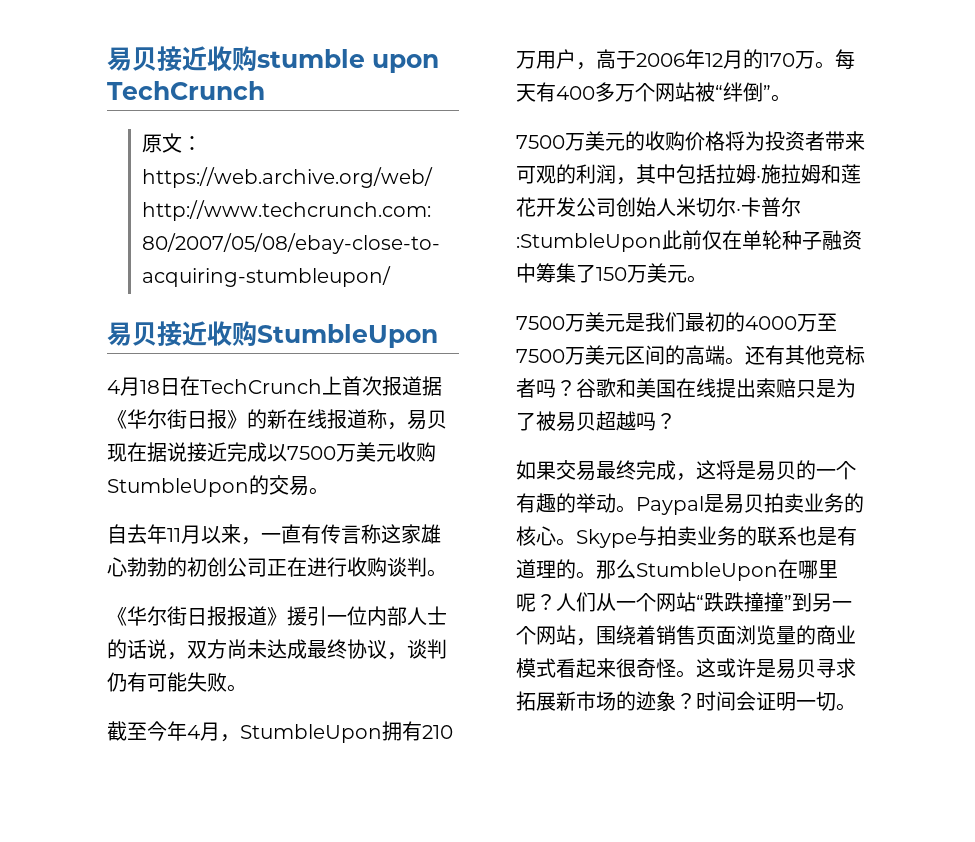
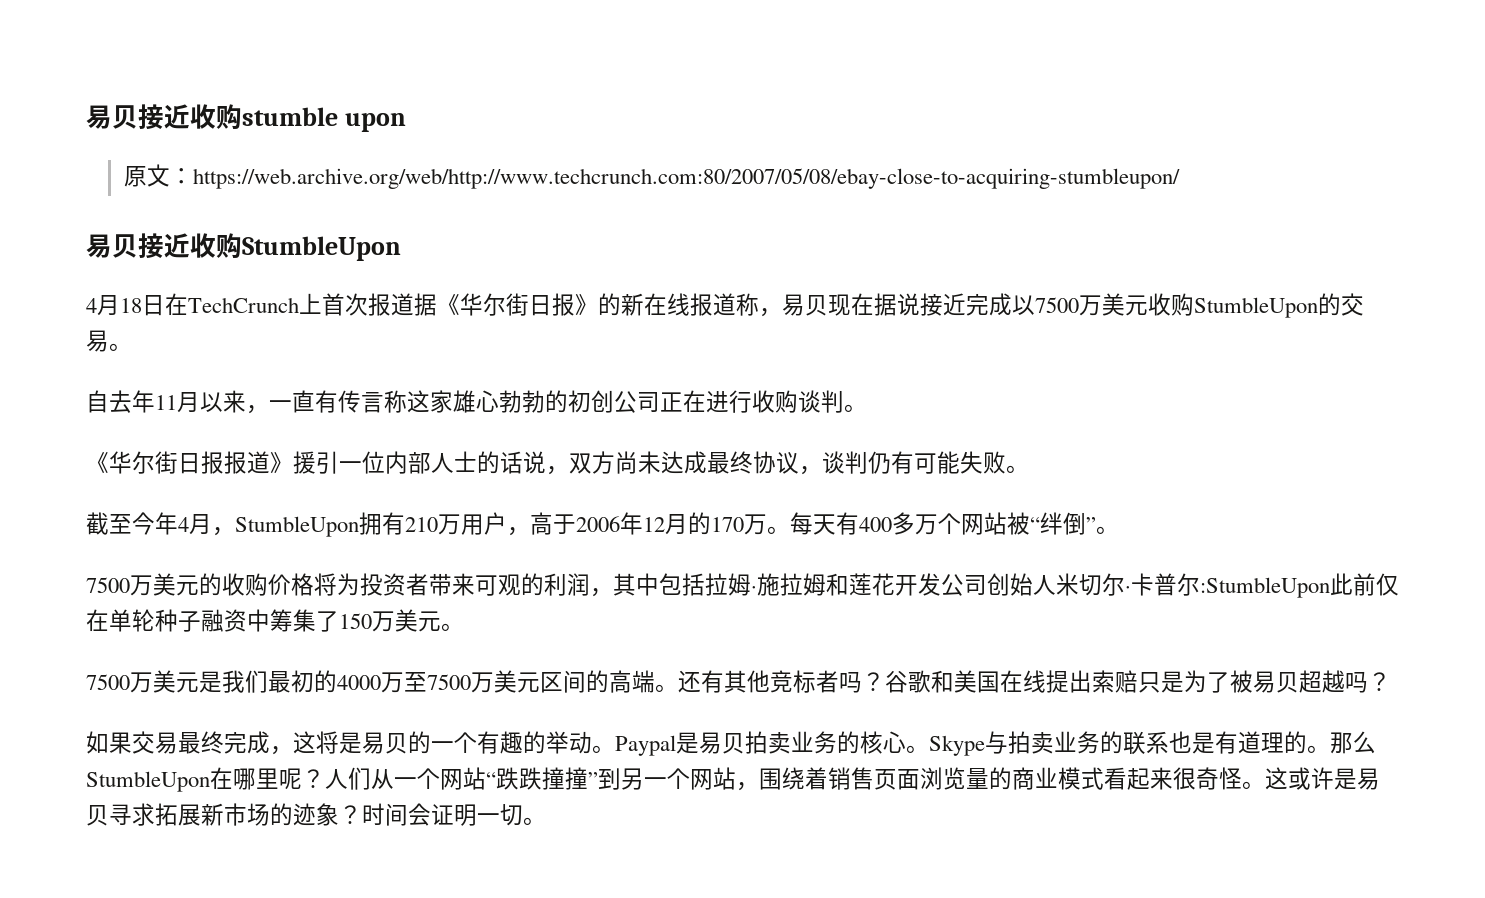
- 易贝接近收购stumble upon TechCrunch
+ 易贝接近收购stumble upon

